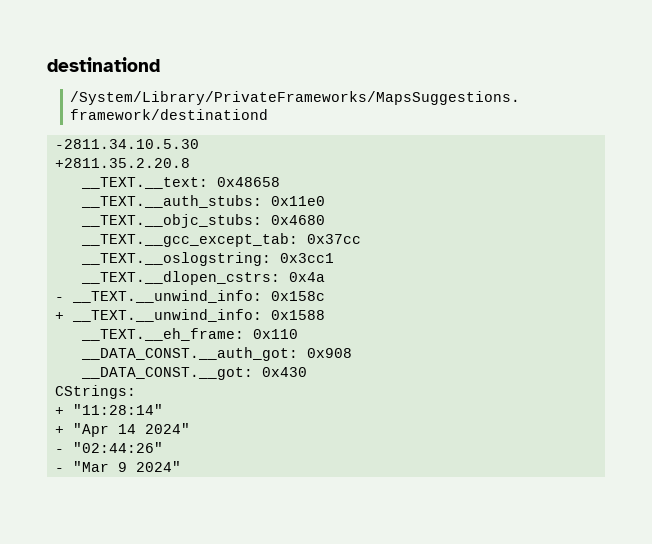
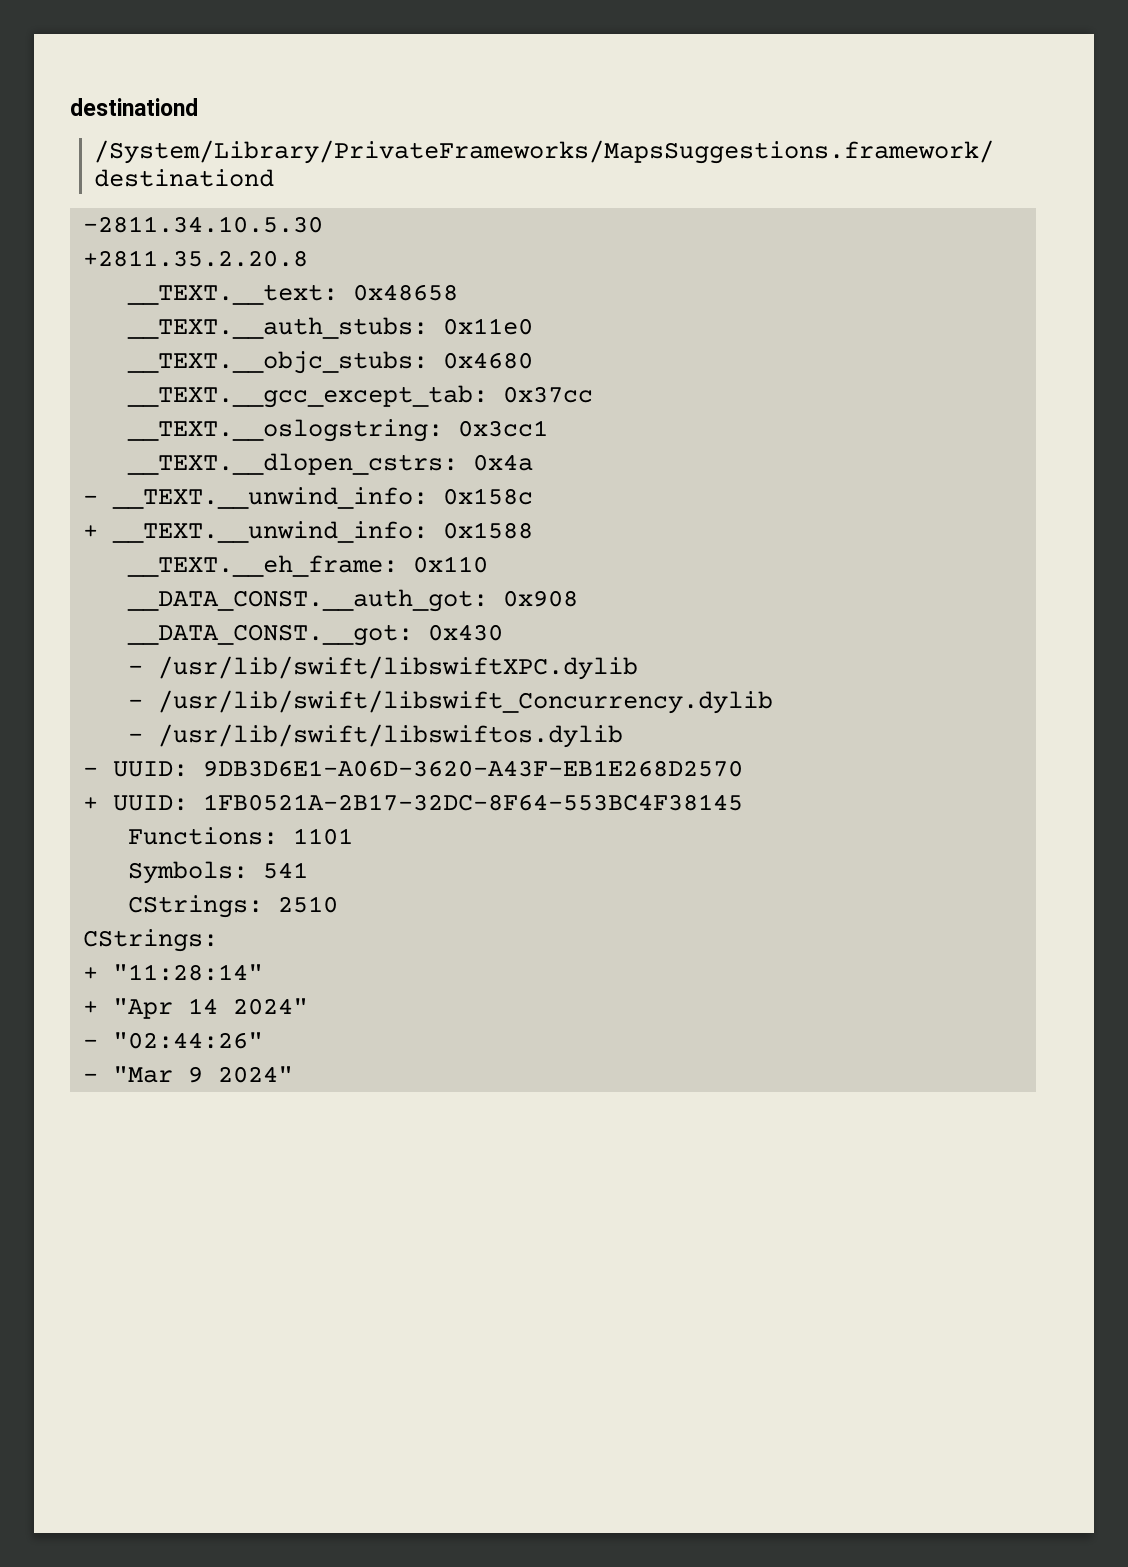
+ - /usr/lib/swift/libswiftXPC.dylib
+ - /usr/lib/swift/libswift_Concurrency.dylib
+ - /usr/lib/swift/libswiftos.dylib
+ - UUID: 9DB3D6E1-A06D-3620-A43F-EB1E268D2570
+ + UUID: 1FB0521A-2B17-32DC-8F64-553BC4F38145
+ Functions: 1101
+ Symbols: 541
+ CStrings: 2510

